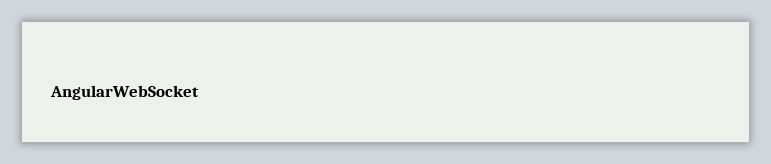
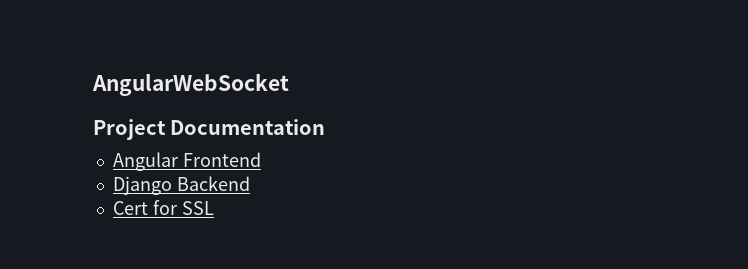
+ Project Documentation
+ Angular Frontend
+ Django Backend
+ Cert for SSL

